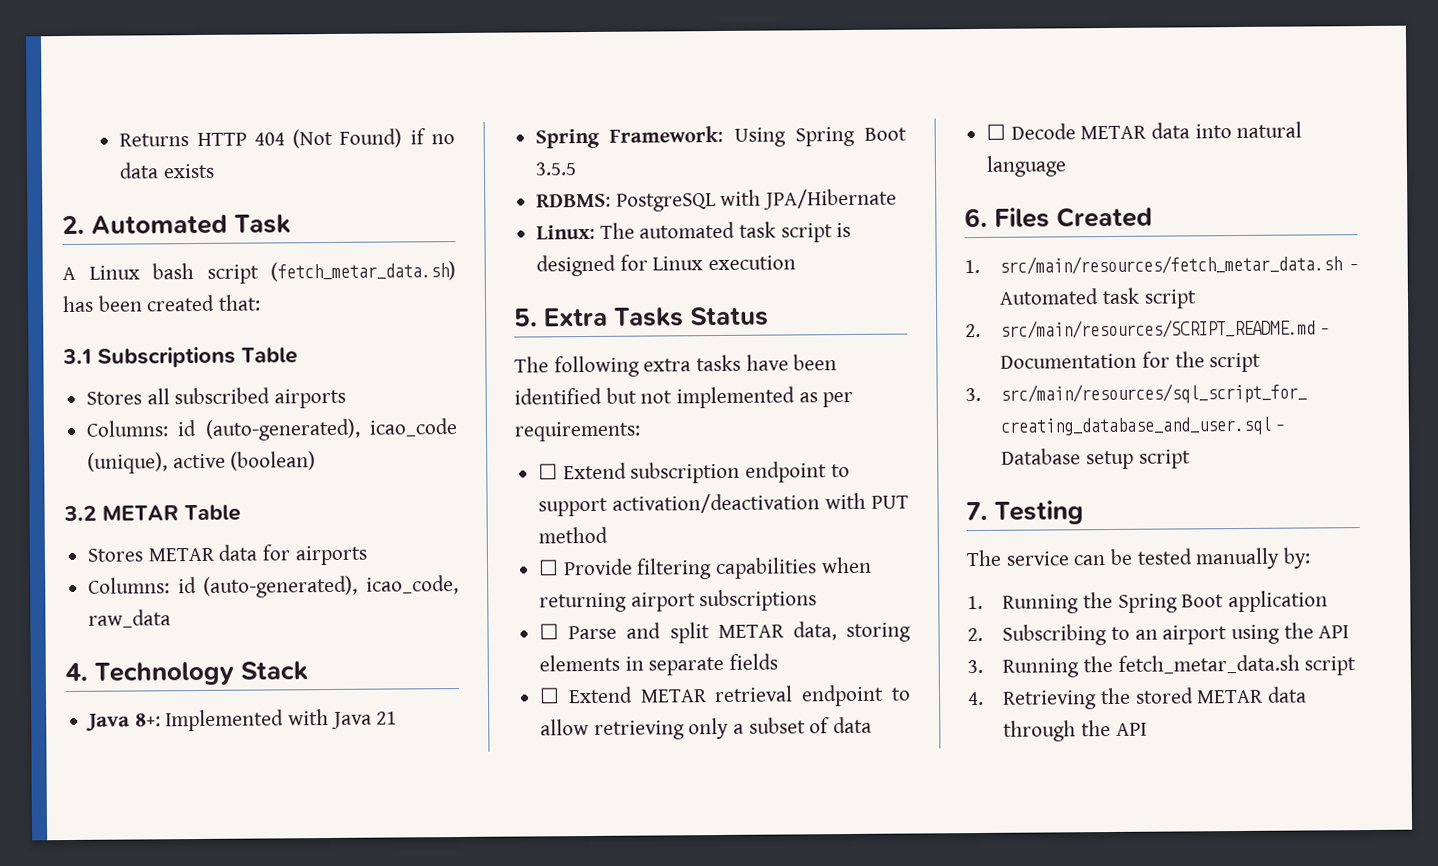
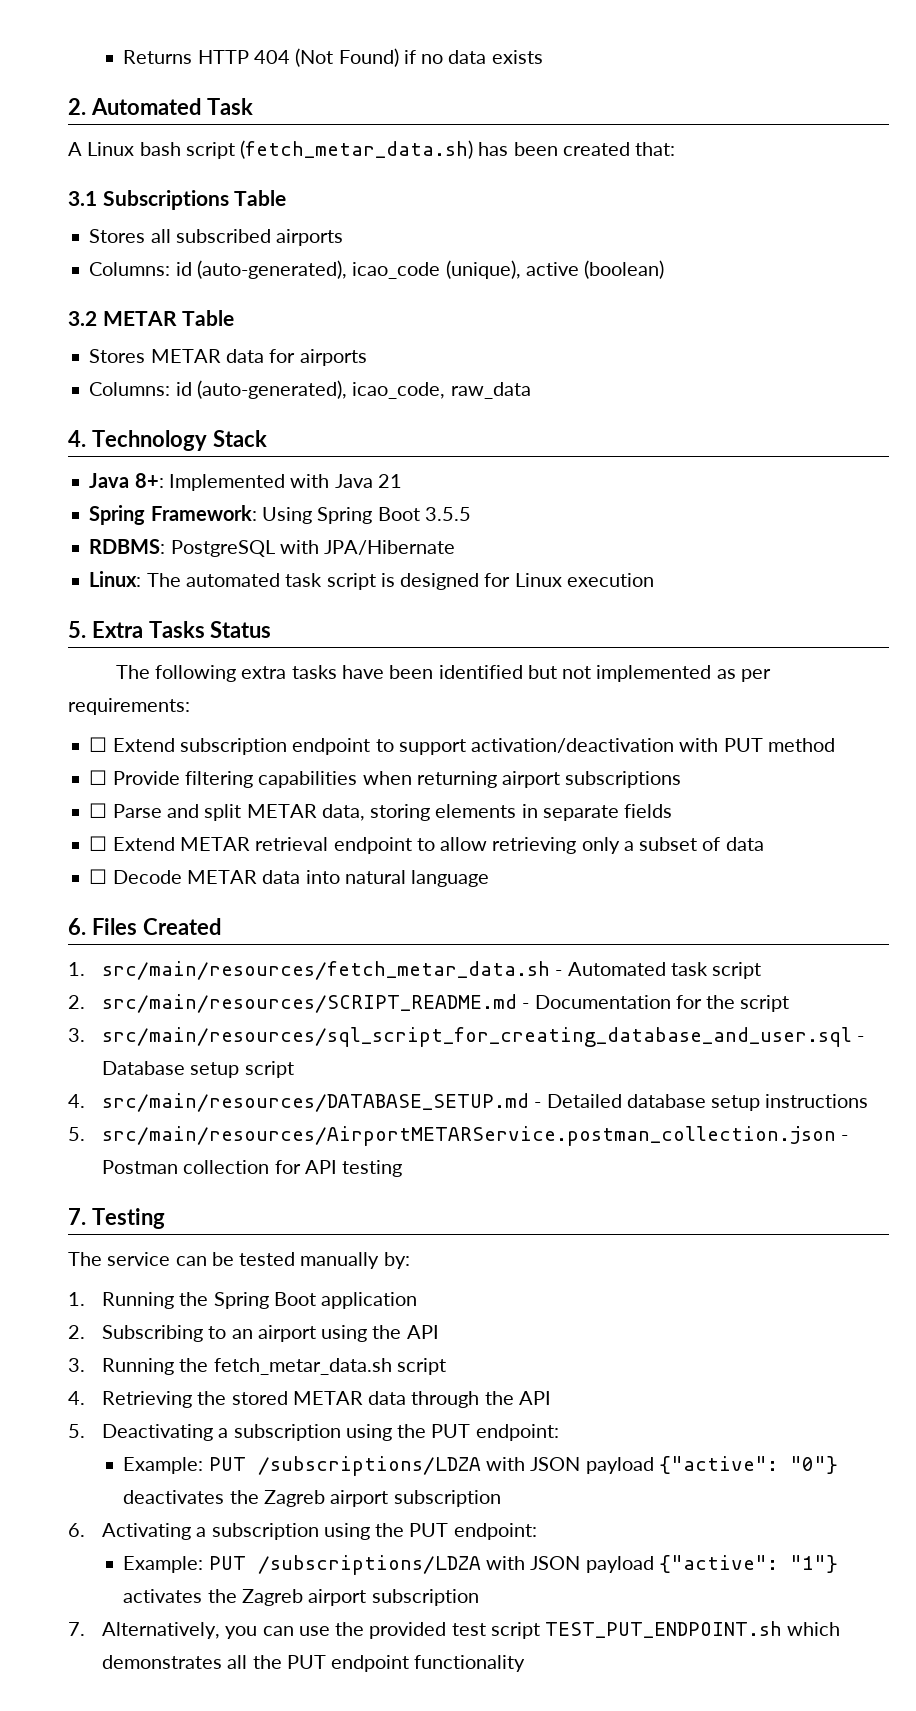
+ 4. src/main/resources/DATABASE_SETUP.md - Detailed database setup instructions
+ 5. src/main/resources/AirportMETARService.postman_collection.json - Postman collection for API testing
+ 5. Deactivating a subscription using the PUT endpoint:
+ Example: PUT /subscriptions/LDZA with JSON payload {"active": "0"} deactivates the Zagreb airport subscription
+ 6. Activating a subscription using the PUT endpoint:
+ Example: PUT /subscriptions/LDZA with JSON payload {"active": "1"} activates the Zagreb airport subscription
+ 7. Alternatively, you can use the provided test script TEST_PUT_ENDPOINT.sh which demonstrates all the PUT endpoint functionality

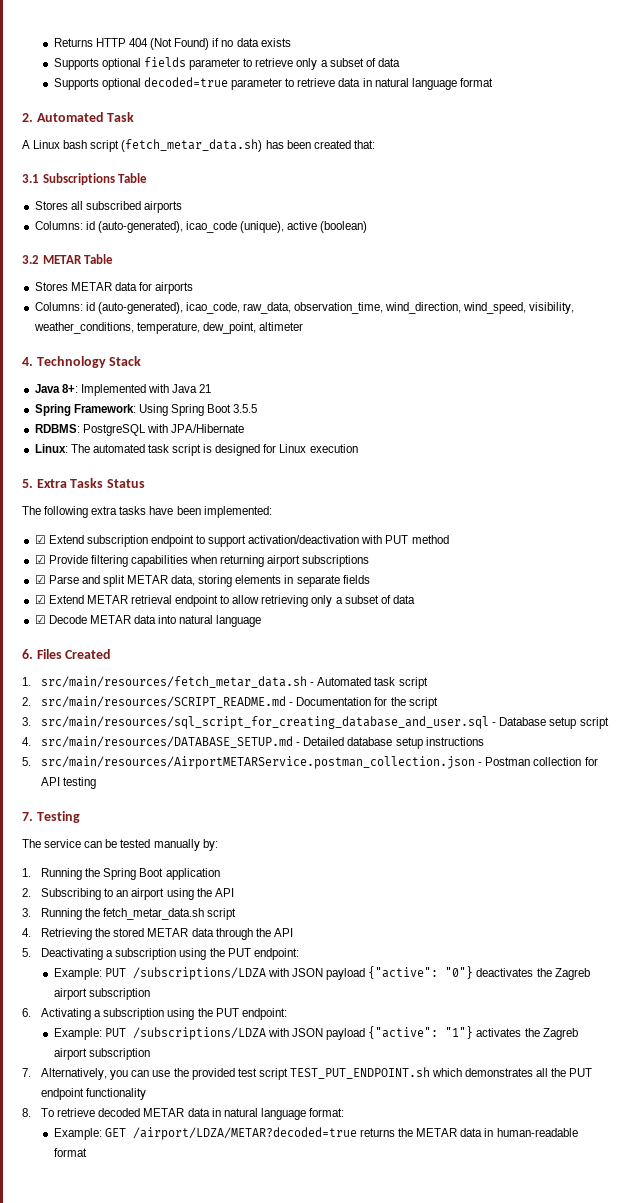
+ Supports optional fields parameter to retrieve only a subset of data
+ Supports optional decoded=true parameter to retrieve data in natural language format
- Columns: id (auto-generated), icao_code, raw_data
+ Columns: id (auto-generated), icao_code, raw_data, observation_time, wind_direction, wind_speed, visibility, weather_conditions, temperature, dew_point, altimeter
- The following extra tasks have been identified but not implemented as per requirements:
- ☐ Extend subscription endpoint to support activation/deactivation with PUT method
+ The following extra tasks have been implemented:
+ ☑ Extend subscription endpoint to support activation/deactivation with PUT method
- ☐ Provide filtering capabilities when returning airport subscriptions
+ ☑ Provide filtering capabilities when returning airport subscriptions
- ☐ Parse and split METAR data, storing elements in separate fields
+ ☑ Parse and split METAR data, storing elements in separate fields
- ☐ Extend METAR retrieval endpoint to allow retrieving only a subset of data
+ ☑ Extend METAR retrieval endpoint to allow retrieving only a subset of data
- ☐ Decode METAR data into natural language
+ ☑ Decode METAR data into natural language
+ 8. To retrieve decoded METAR data in natural language format:
+ Example: GET /airport/LDZA/METAR?decoded=true returns the METAR data in human-readable format

